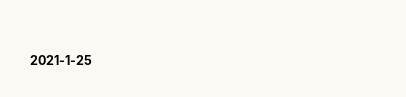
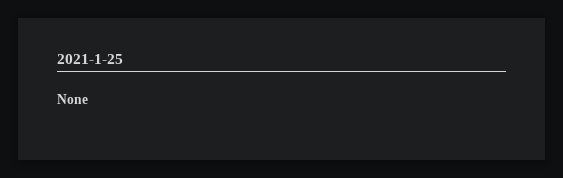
+ None

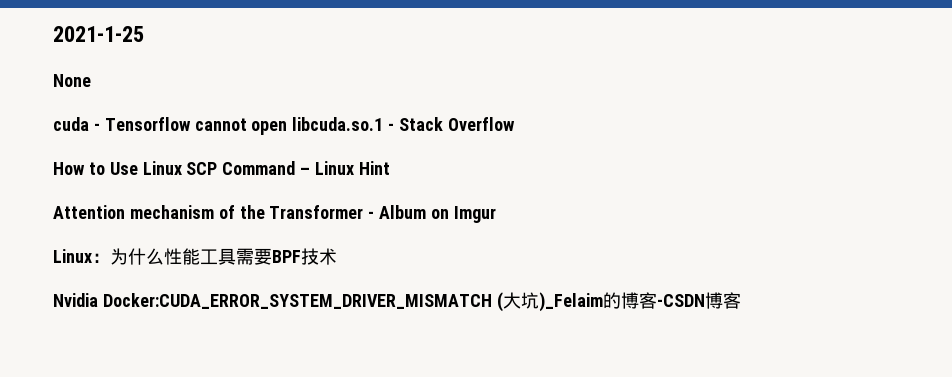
+ cuda - Tensorflow cannot open libcuda.so.1 - Stack Overflow
+ How to Use Linux SCP Command – Linux Hint
+ Attention mechanism of the Transformer - Album on Imgur
+ Linux：为什么性能工具需要BPF技术
+ Nvidia Docker:CUDA_ERROR_SYSTEM_DRIVER_MISMATCH (大坑)_Felaim的博客-CSDN博客

